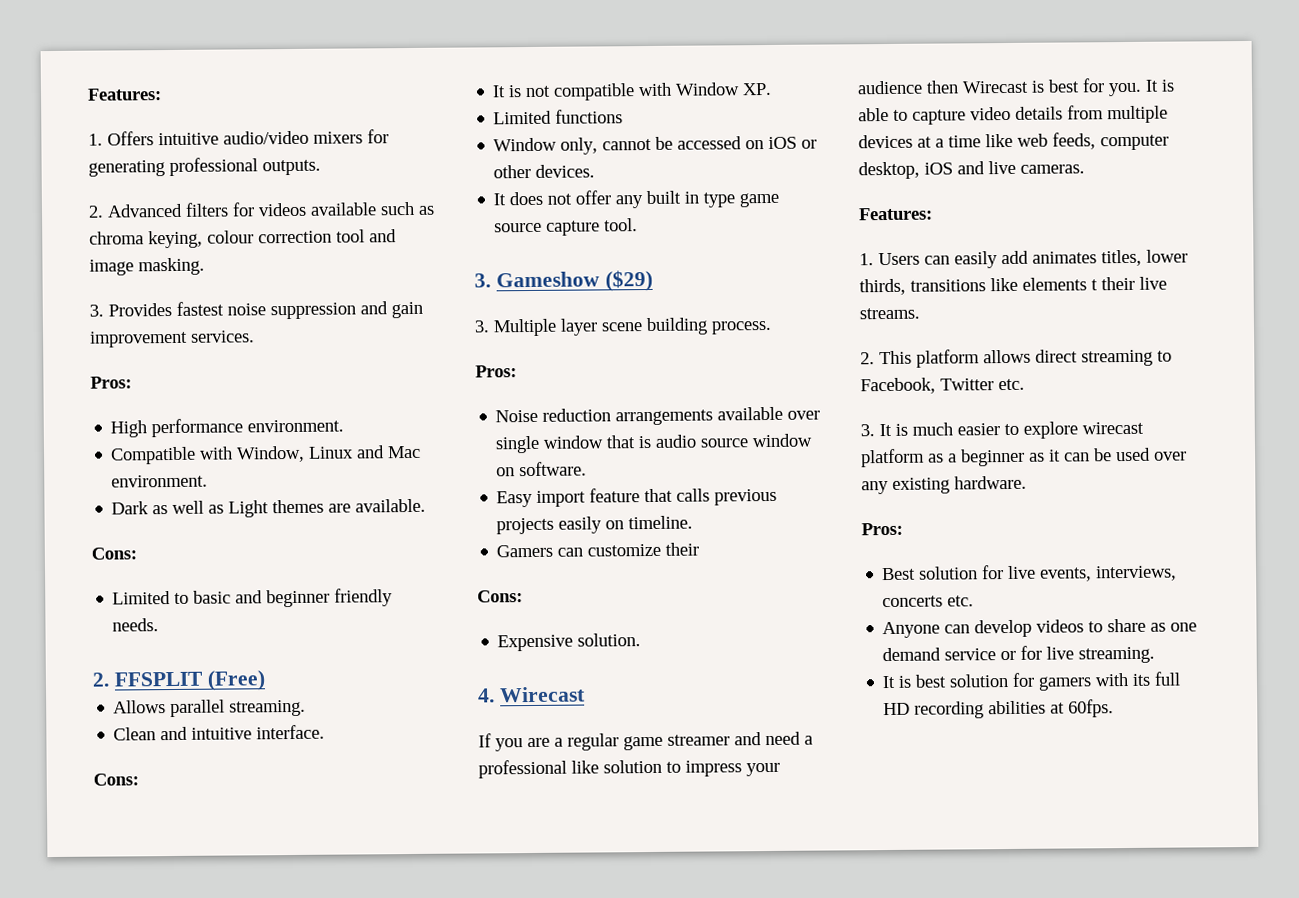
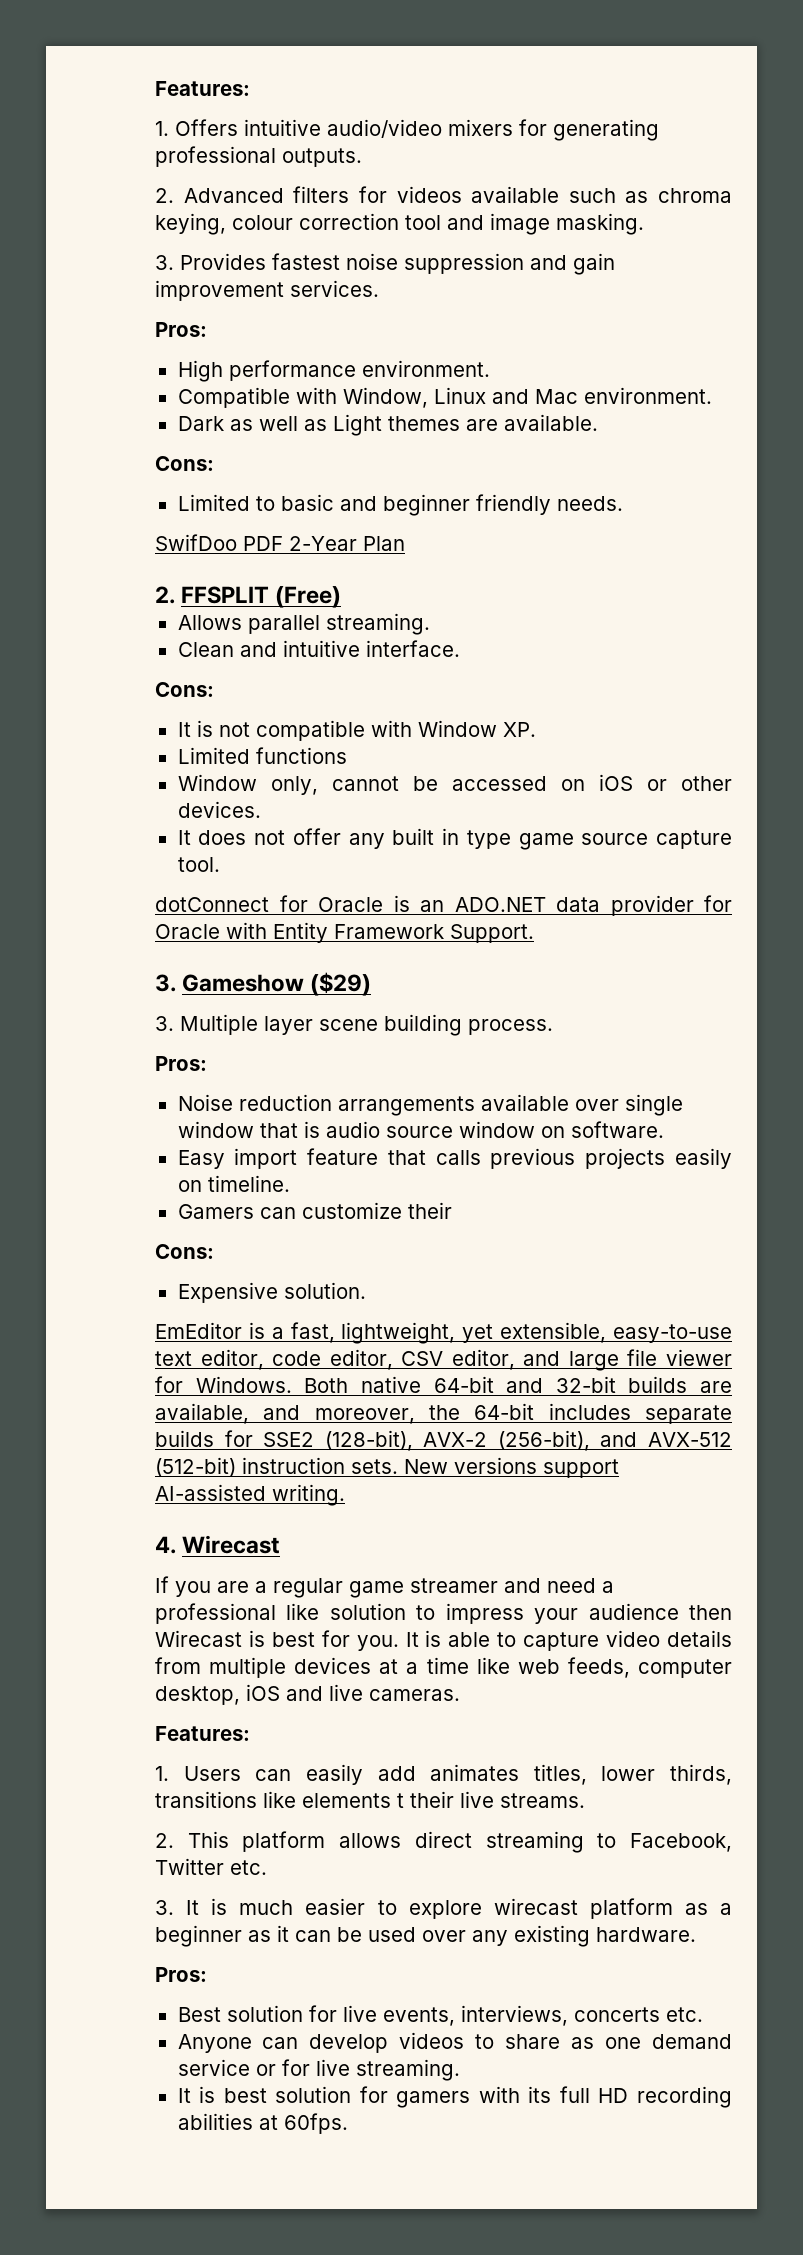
+ SwifDoo PDF 2-Year Plan
+ dotConnect for Oracle is an ADO.NET data provider for Oracle with Entity Framework Support.
+ EmEditor is a fast, lightweight, yet extensible, easy-to-use text editor, code editor, CSV editor, and large file viewer for Windows. Both native 64-bit and 32-bit builds are available, and moreover, the 64-bit includes separate builds for SSE2 (128-bit), AVX-2 (256-bit), and AVX-512 (512-bit) instruction sets. New versions support AI-assisted writing.

